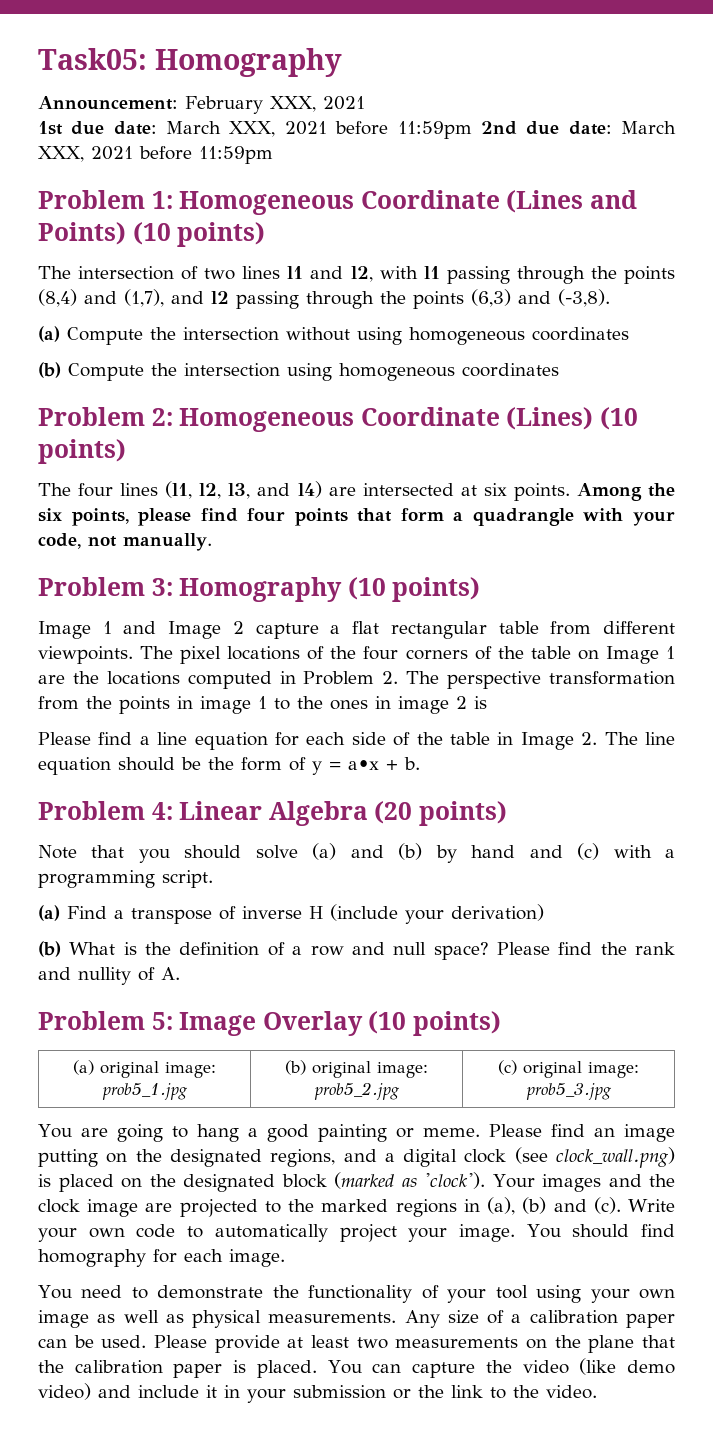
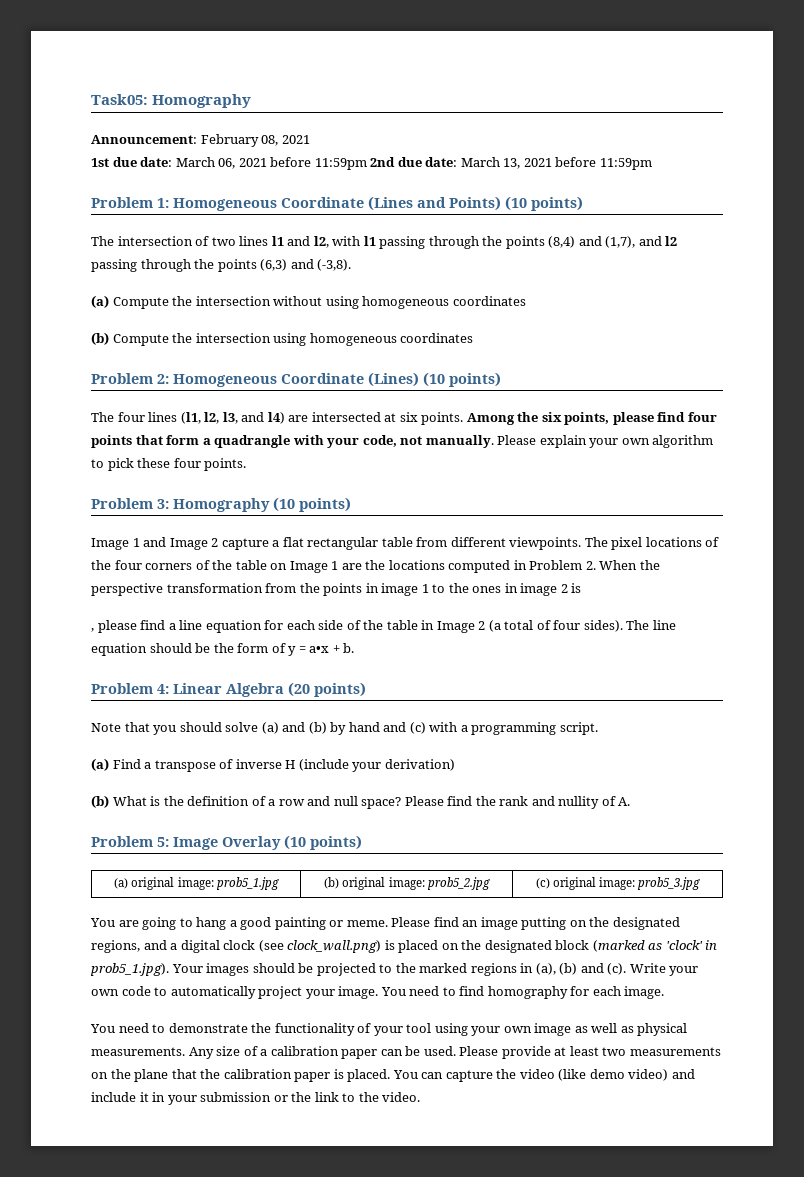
- Announcement: February XXX, 2021
+ Announcement: February 08, 2021
- 1st due date: March XXX, 2021 before 11:59pm 2nd due date: March XXX, 2021 before 11:59pm
+ 1st due date: March 06, 2021 before 11:59pm 2nd due date: March 13, 2021 before 11:59pm
+ Please explain your own algorithm to pick these four points.
- The pixel locations of the four corners of the table on Image 1 are the locations computed in Problem 2. The perspective transformation from the points in image 1 to the ones in image 2 is
+ The pixel locations of the four corners of the table on Image 1 are the locations computed in Problem 2. When the perspective transformation from the points in image 1 to the ones in image 2 is
- Please find a line equation for each side of the table in Image 2. The line equation should be the form of y = a•x + b.
+ , please find a line equation for each side of the table in Image 2 (a total of four sides). The line equation should be the form of y = a•x + b.
- Please find an image putting on the designated regions, and a digital clock (see clock_wall.png) is placed on the designated block (marked as 'clock'). Your images and the clock image are projected to the marked regions in (a), (b) and (c).
+ Please find an image putting on the designated regions, and a digital clock (see clock_wall.png) is placed on the designated block (marked as 'clock' in prob5_1.jpg). Your images should be projected to the marked regions in (a), (b) and (c).
- You should find homography for each image.
+ You need to find homography for each image.

